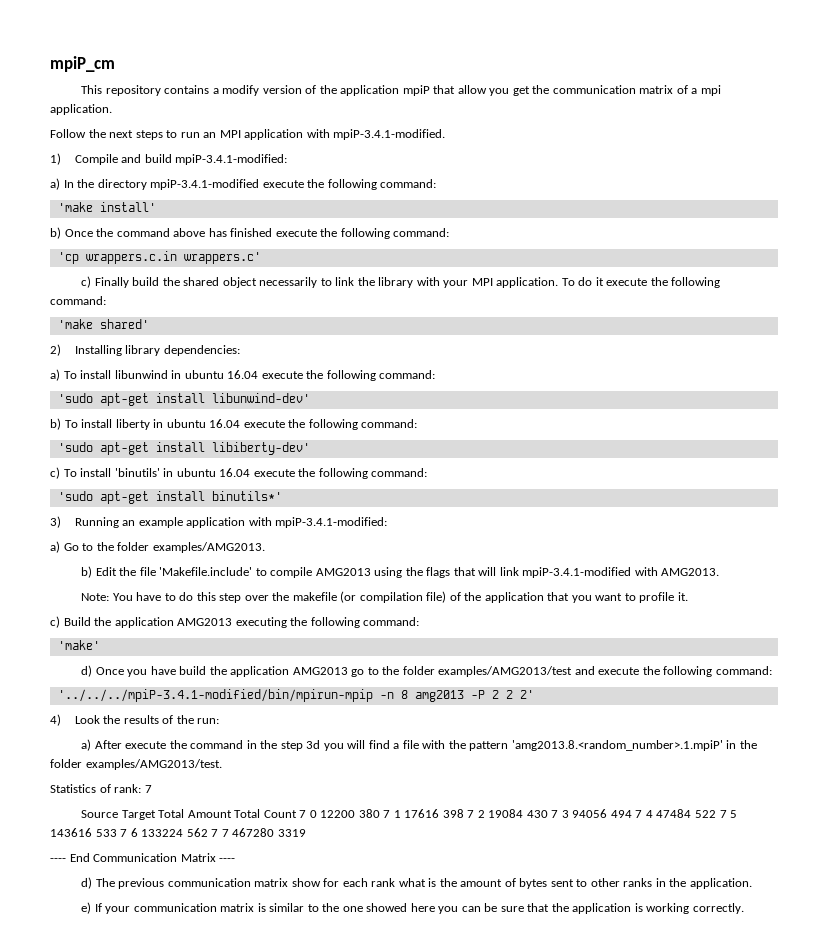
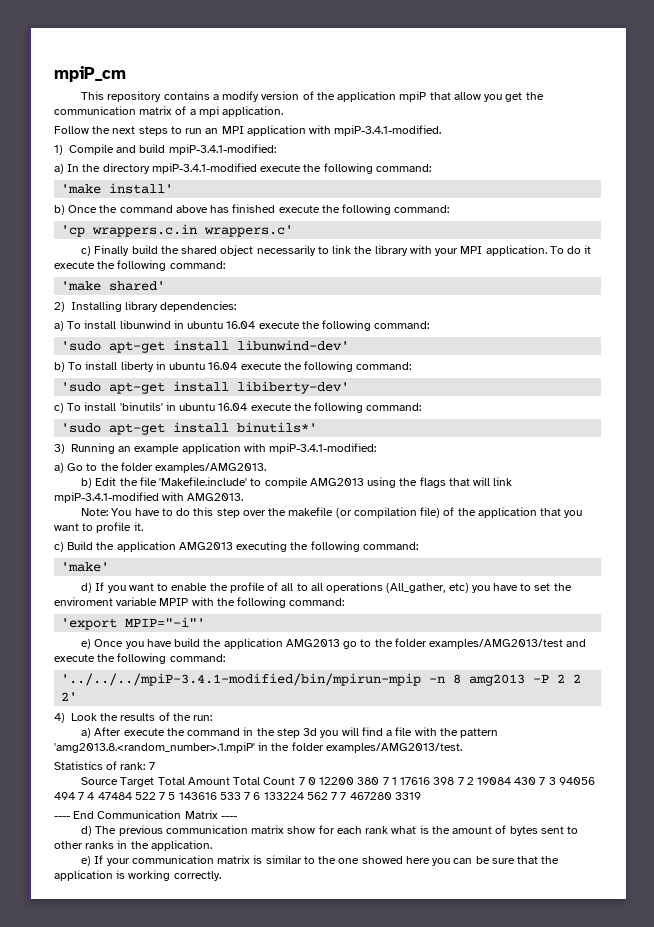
- d) Once you have build the application AMG2013 go to the folder examples/AMG2013/test and execute the following command:
+ d) If you want to enable the profile of all to all operations (All_gather, etc) you have to set the enviroment variable MPIP with the following command:
+ 'export MPIP="-i"'
+ e) Once you have build the application AMG2013 go to the folder examples/AMG2013/test and execute the following command:

